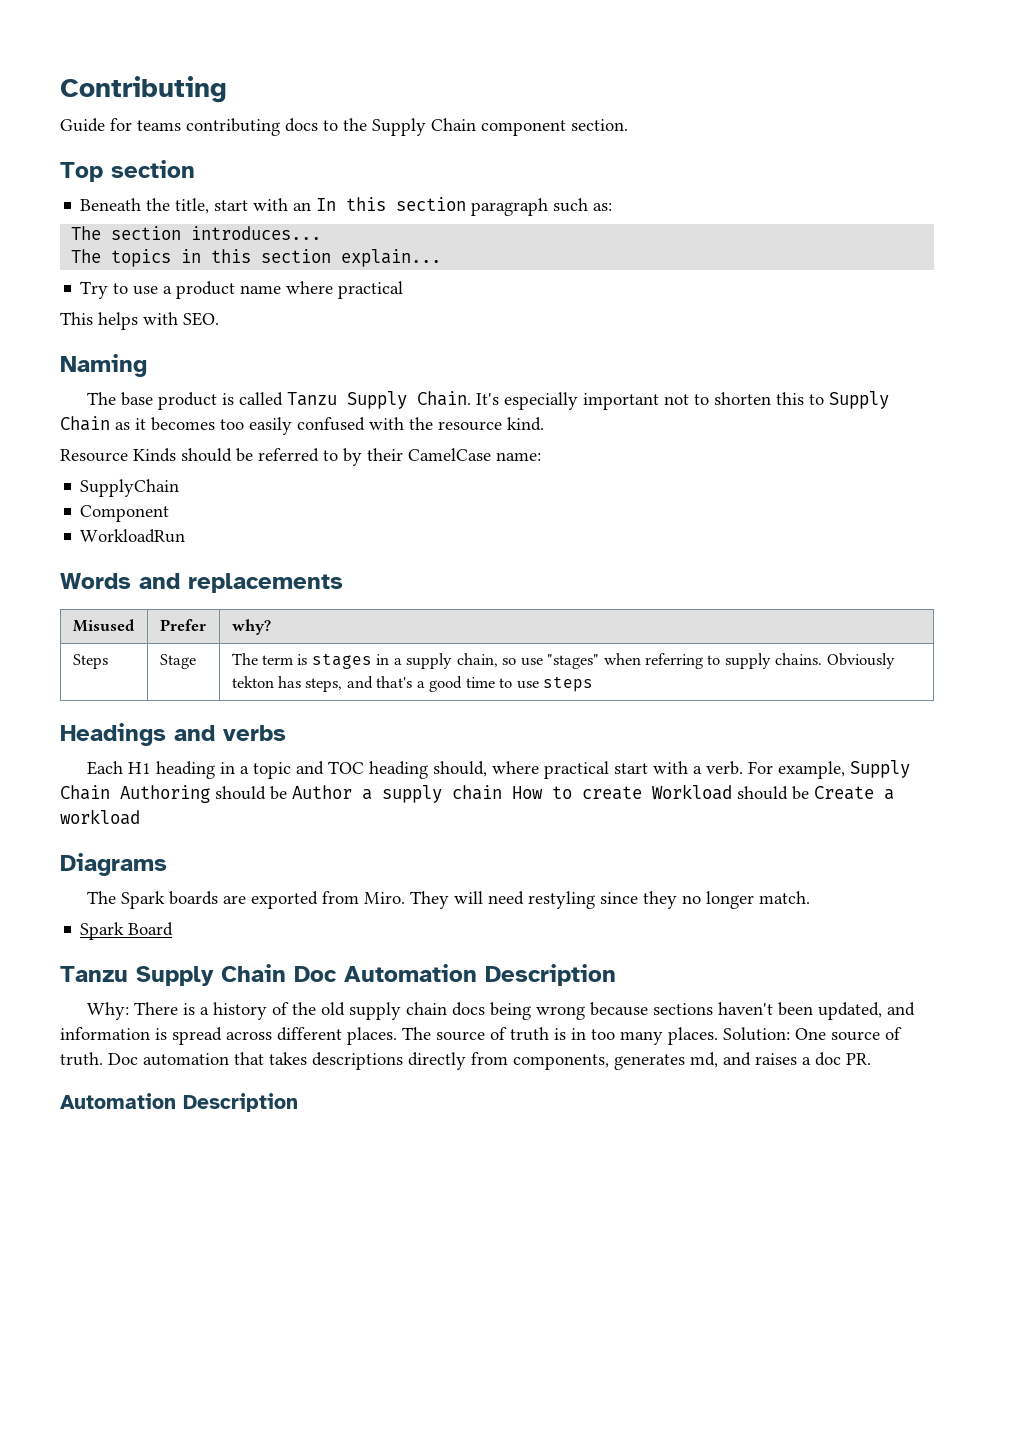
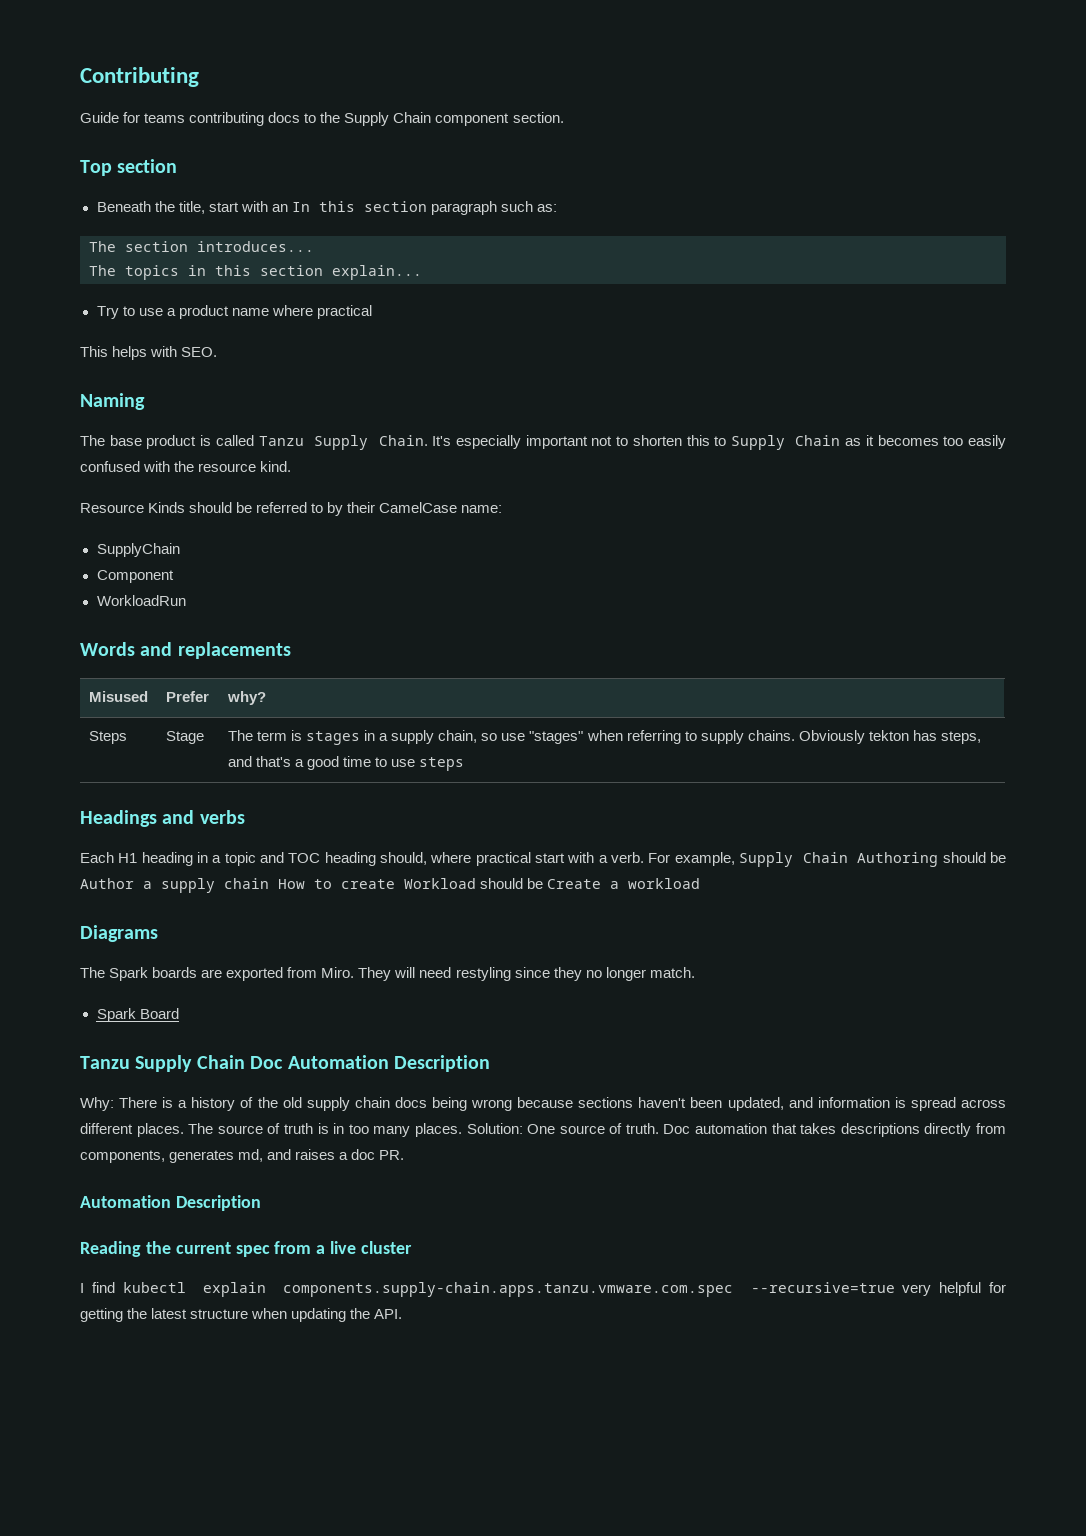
+ Reading the current spec from a live cluster
+ I find kubectl explain components.supply-chain.apps.tanzu.vmware.com.spec --recursive=true very helpful for getting the latest structure when updating the API.

